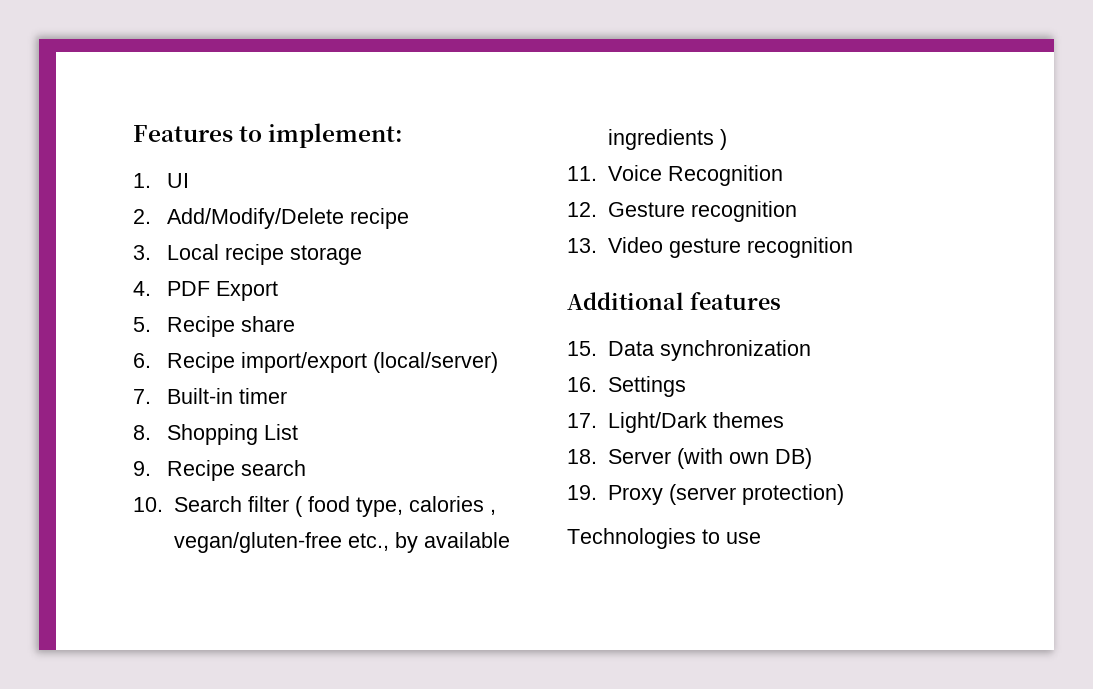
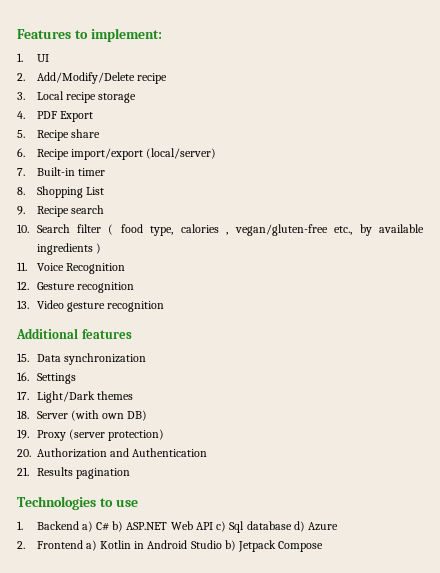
+ 20. Authorization and Authentication
+ 21. Results pagination
  Technologies to use
+ 1. Backend a) C# b) ASP.NET Web API c) Sql database d) Azure
+ 2. Frontend a) Kotlin in Android Studio b) Jetpack Compose

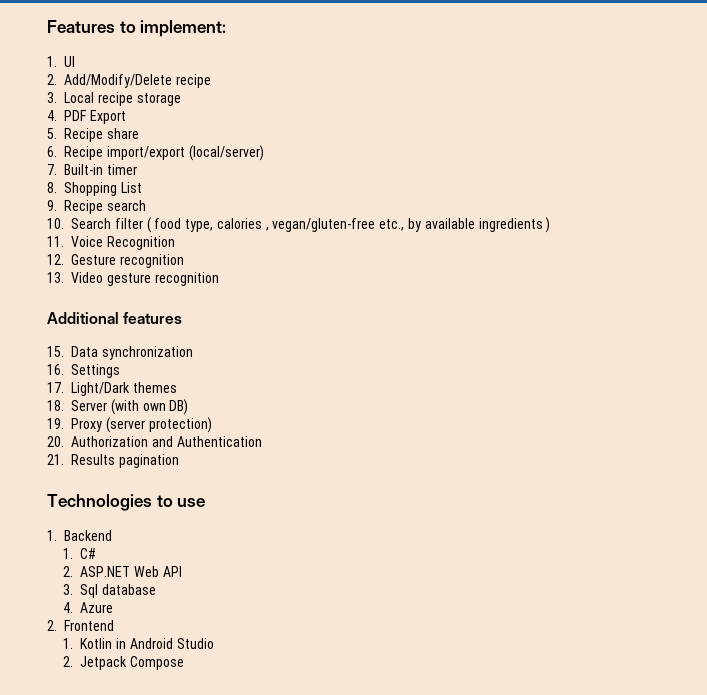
- 1. Backend a) C# b) ASP.NET Web API c) Sql database d) Azure
+ 1. Backend
+ 1. C#
+ 2. ASP.NET Web API
+ 3. Sql database
+ 4. Azure
- 2. Frontend a) Kotlin in Android Studio b) Jetpack Compose
+ 2. Frontend
+ 1. Kotlin in Android Studio
+ 2. Jetpack Compose

